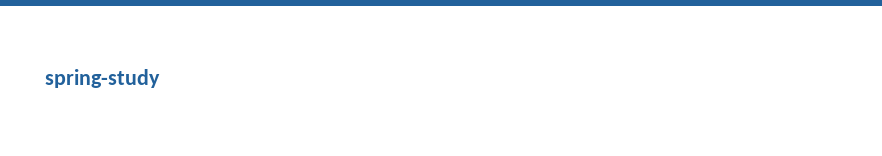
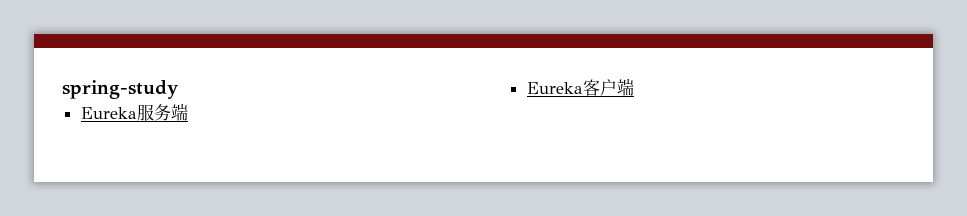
+ Eureka服务端
+ Eureka客户端

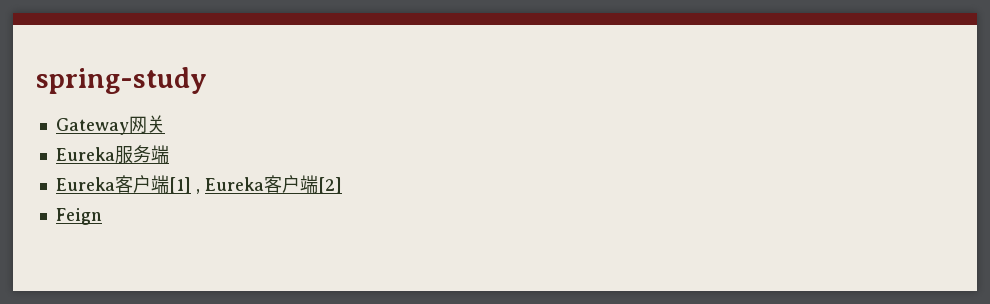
+ Gateway网关
- Eureka客户端
+ Eureka客户端[1] , Eureka客户端[2]
+ Feign

